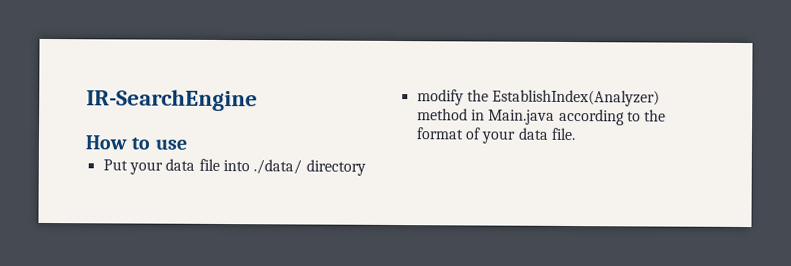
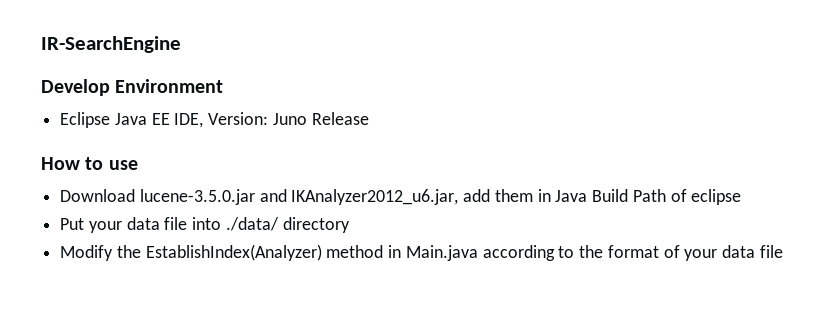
+ Develop Environment
+ Eclipse Java EE IDE, Version: Juno Release
  How to use
+ Download lucene-3.5.0.jar and IKAnalyzer2012_u6.jar, add them in Java Build Path of eclipse
- modify the EstablishIndex(Analyzer) method in Main.java according to the format of your data file.
+ Modify the EstablishIndex(Analyzer) method in Main.java according to the format of your data file

